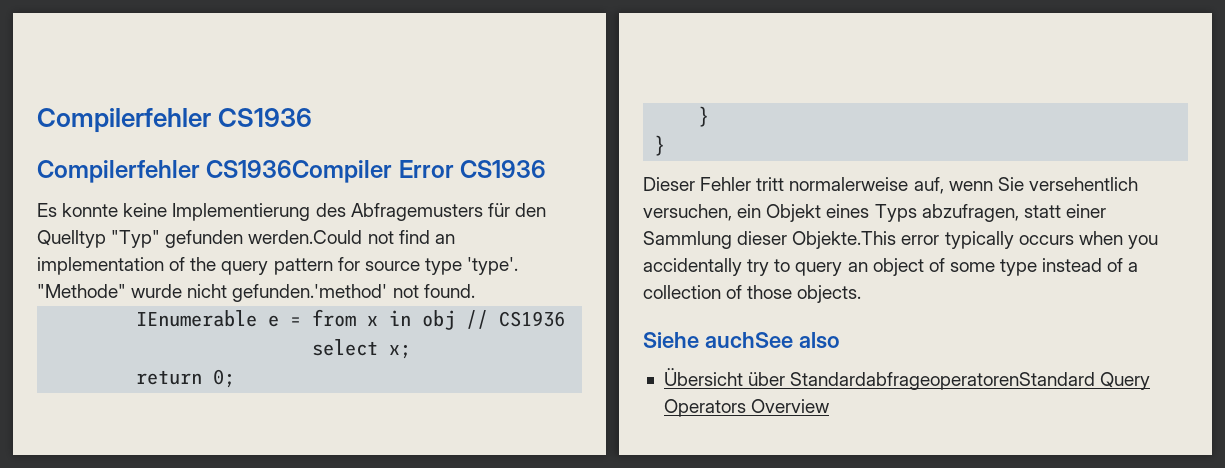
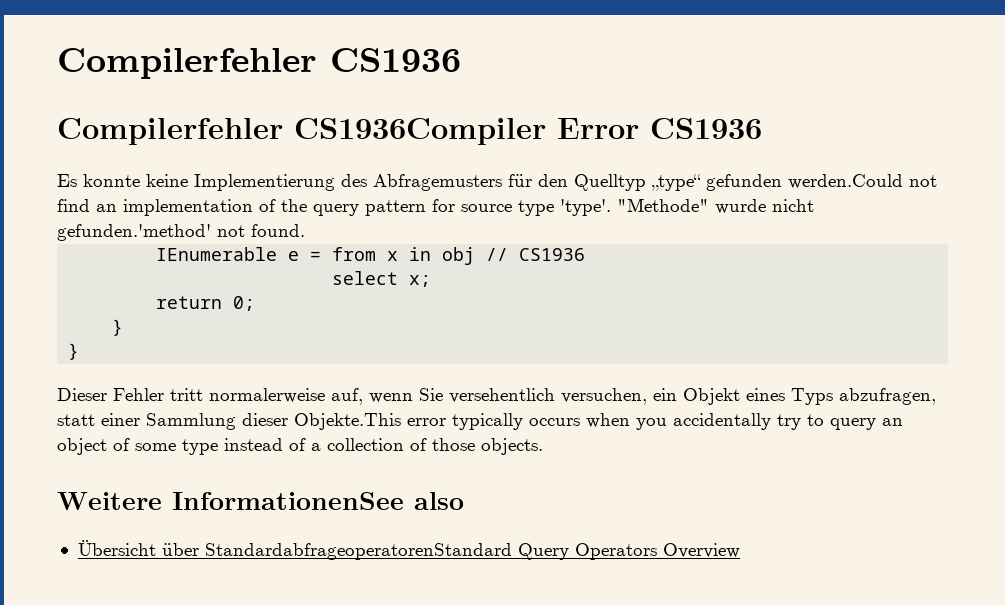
- Es konnte keine Implementierung des Abfragemusters für den Quelltyp "Typ" gefunden werden.Could not find an implementation of the query pattern for source type 'type'.
+ Es konnte keine Implementierung des Abfragemusters für den Quelltyp „type“ gefunden werden.Could not find an implementation of the query pattern for source type 'type'.
- Siehe auchSee also
+ Weitere InformationenSee also

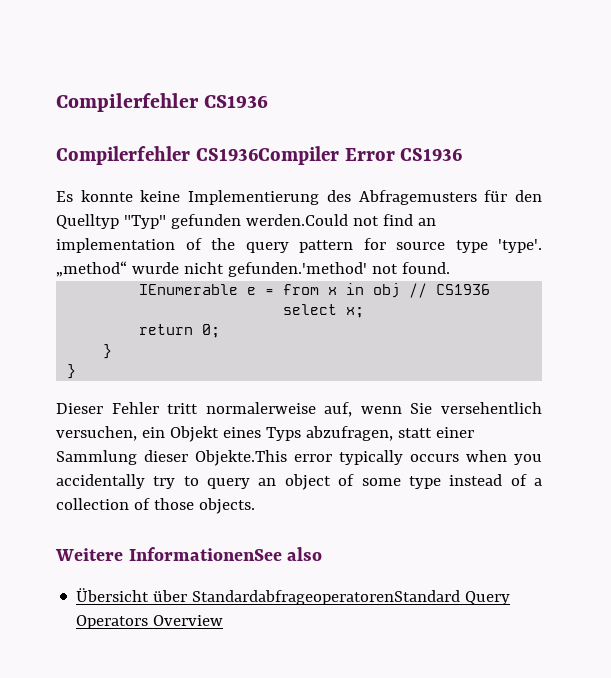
- Es konnte keine Implementierung des Abfragemusters für den Quelltyp „type“ gefunden werden.Could not find an implementation of the query pattern for source type 'type'.
+ Es konnte keine Implementierung des Abfragemusters für den Quelltyp "Typ" gefunden werden.Could not find an implementation of the query pattern for source type 'type'.
- "Methode" wurde nicht gefunden.'method' not found.
+ „method“ wurde nicht gefunden.'method' not found.

